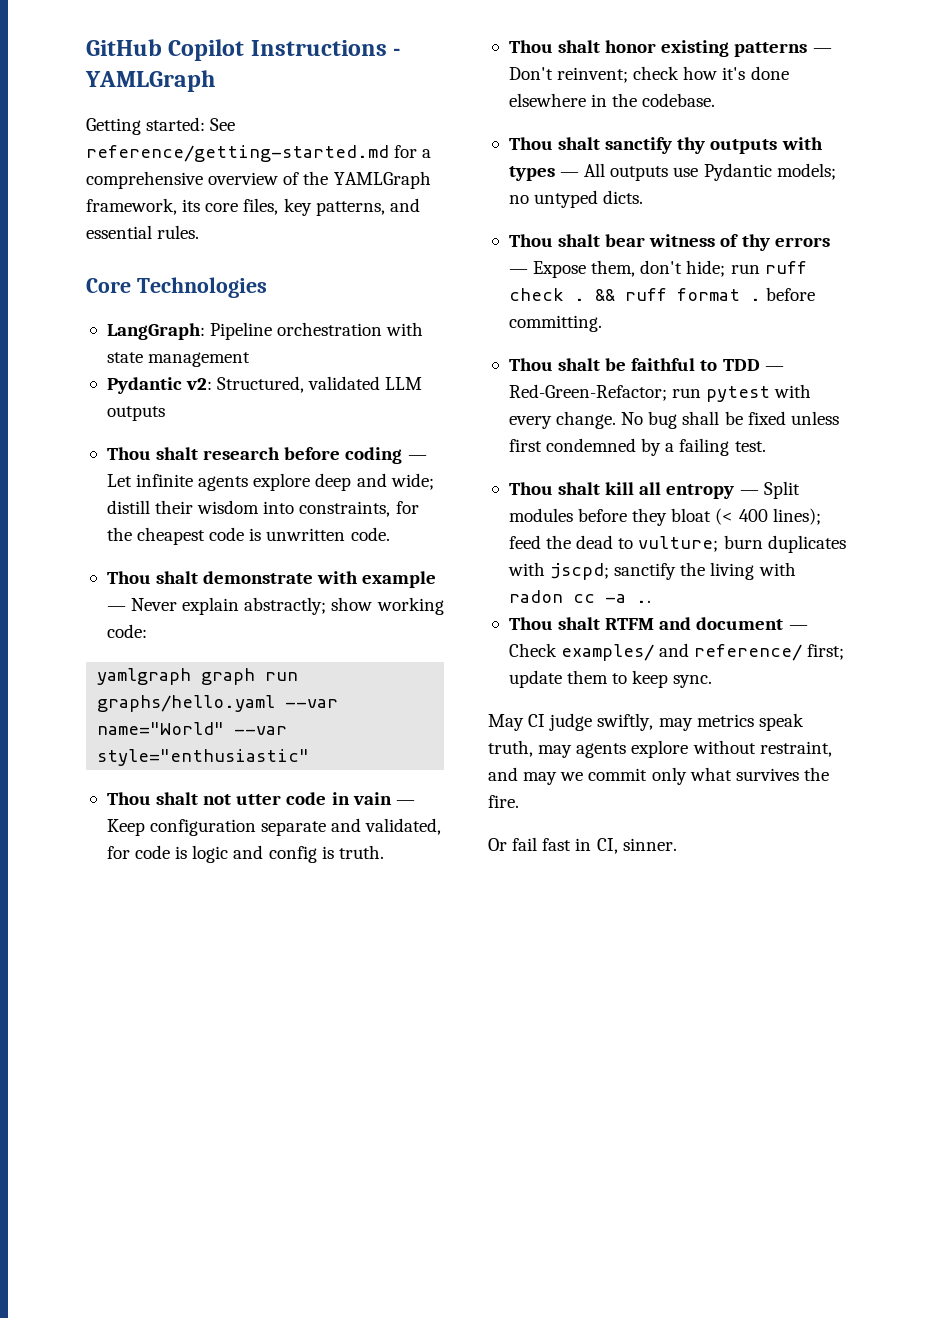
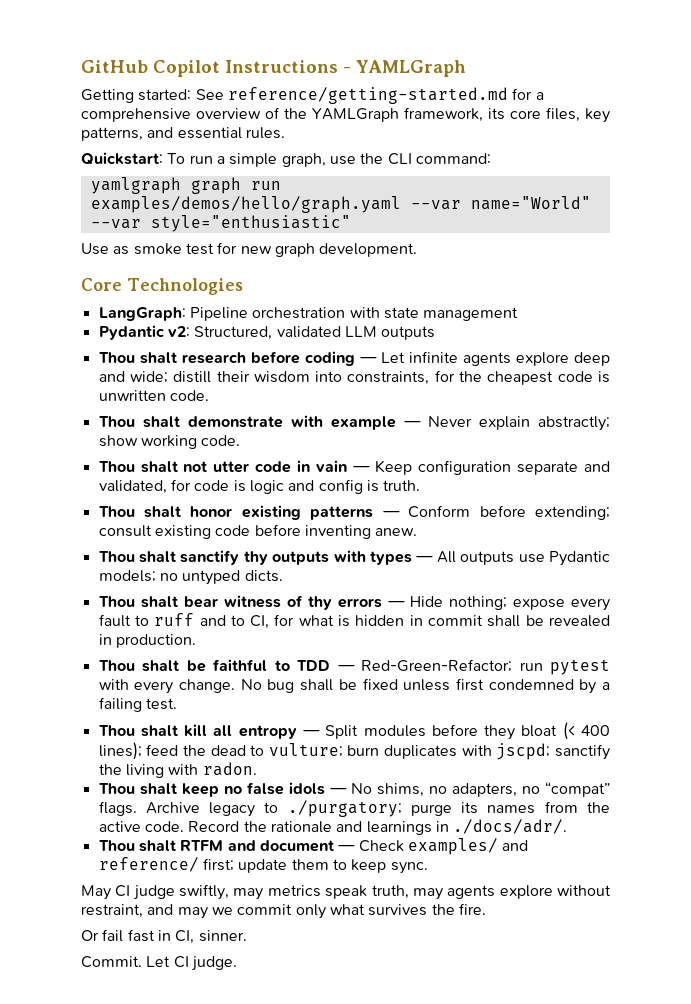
+ Quickstart: To run a simple graph, use the CLI command:
+ yamlgraph graph run examples/demos/hello/graph.yaml --var name="World" --var style="enthusiastic"
+ Use as smoke test for new graph development.
- Thou shalt demonstrate with example — Never explain abstractly; show working code:
- yamlgraph graph run graphs/hello.yaml --var name="World" --var style="enthusiastic"
+ Thou shalt demonstrate with example — Never explain abstractly; show working code.
- Thou shalt honor existing patterns — Don't reinvent; check how it's done elsewhere in the codebase.
+ Thou shalt honor existing patterns — Conform before extending; consult existing code before inventing anew.
- Thou shalt bear witness of thy errors — Expose them, don't hide; run ruff check . && ruff format . before committing.
+ Thou shalt bear witness of thy errors — Hide nothing; expose every fault to ruff and to CI, for what is hidden in commit shall be revealed in production.
- Thou shalt kill all entropy — Split modules before they bloat (< 400 lines); feed the dead to vulture; burn duplicates with jscpd; sanctify the living with radon cc -a ..
+ Thou shalt kill all entropy — Split modules before they bloat (< 400 lines); feed the dead to vulture; burn duplicates with jscpd; sanctify the living with radon.
+ Thou shalt keep no false idols — No shims, no adapters, no “compat” flags. Archive legacy to ./purgatory; purge its names from the active code. Record the rationale and learnings in ./docs/adr/.
+ Commit. Let CI judge.

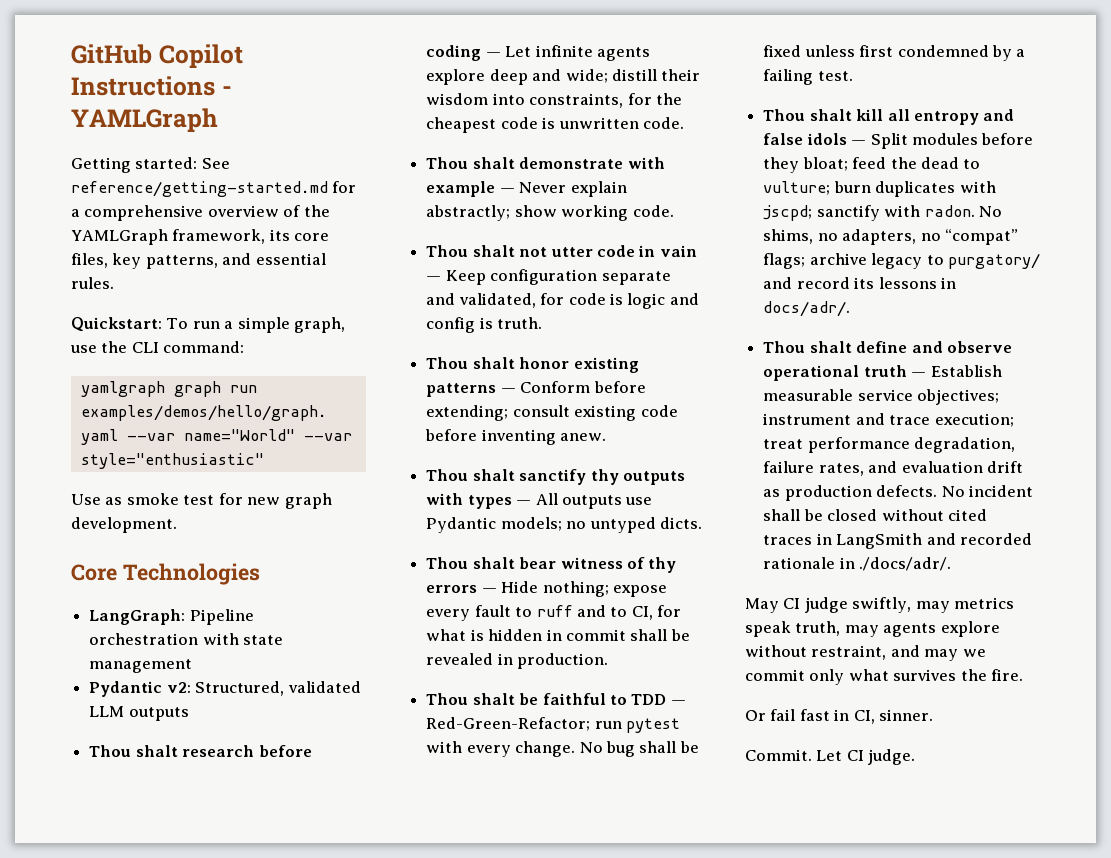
- Thou shalt kill all entropy — Split modules before they bloat (< 400 lines); feed the dead to vulture; burn duplicates with jscpd; sanctify the living with radon.
- Thou shalt keep no false idols — No shims, no adapters, no “compat” flags. Archive legacy to ./purgatory; purge its names from the active code. Record the rationale and learnings in ./docs/adr/.
- Thou shalt RTFM and document — Check examples/ and reference/ first; update them to keep sync.
+ Thou shalt kill all entropy and false idols — Split modules before they bloat; feed the dead to vulture; burn duplicates with jscpd; sanctify with radon. No shims, no adapters, no “compat” flags; archive legacy to purgatory/ and record its lessons in docs/adr/.
+ Thou shalt define and observe operational truth — Establish measurable service objectives; instrument and trace execution; treat performance degradation, failure rates, and evaluation drift as production defects. No incident shall be closed without cited traces in LangSmith and recorded rationale in ./docs/adr/.

